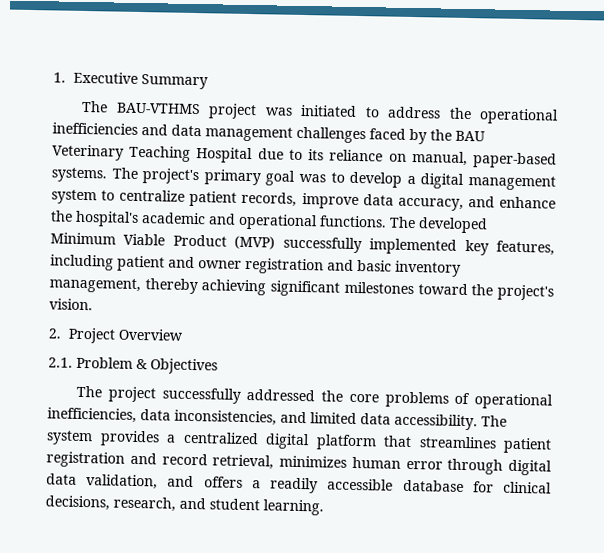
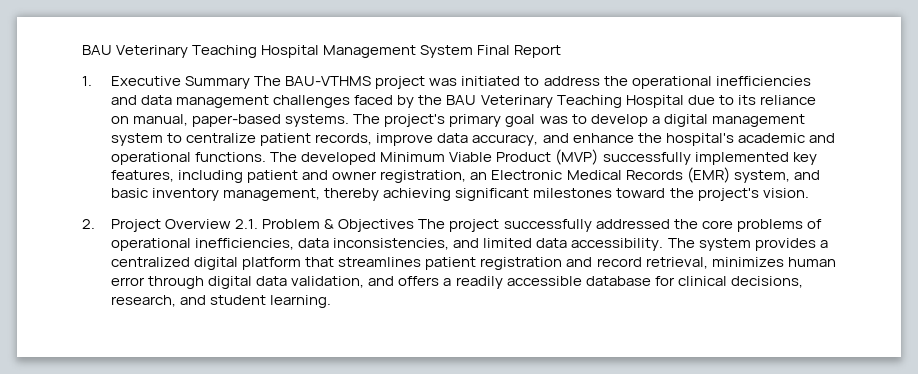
+ BAU Veterinary Teaching Hospital Management System Final Report
- 1. Executive Summary
- The BAU-VTHMS project was initiated to address the operational inefficiencies and data management challenges faced by the BAU Veterinary Teaching Hospital due to its reliance on manual, paper-based systems.
+ 1. Executive Summary The BAU-VTHMS project was initiated to address the operational inefficiencies and data management challenges faced by the BAU Veterinary Teaching Hospital due to its reliance on manual, paper-based systems.
- The developed Minimum Viable Product (MVP) successfully implemented key features, including patient and owner registration and basic inventory management, thereby achieving significant milestones toward the project's vision.
+ The developed Minimum Viable Product (MVP) successfully implemented key features, including patient and owner registration, an Electronic Medical Records (EMR) system, and basic inventory management, thereby achieving significant milestones toward the project's vision.
- 2. Project Overview
- 2.1. Problem & Objectives
- The project successfully addressed the core problems of operational inefficiencies, data inconsistencies, and limited data accessibility.
+ 2. Project Overview 2.1. Problem & Objectives The project successfully addressed the core problems of operational inefficiencies, data inconsistencies, and limited data accessibility.

